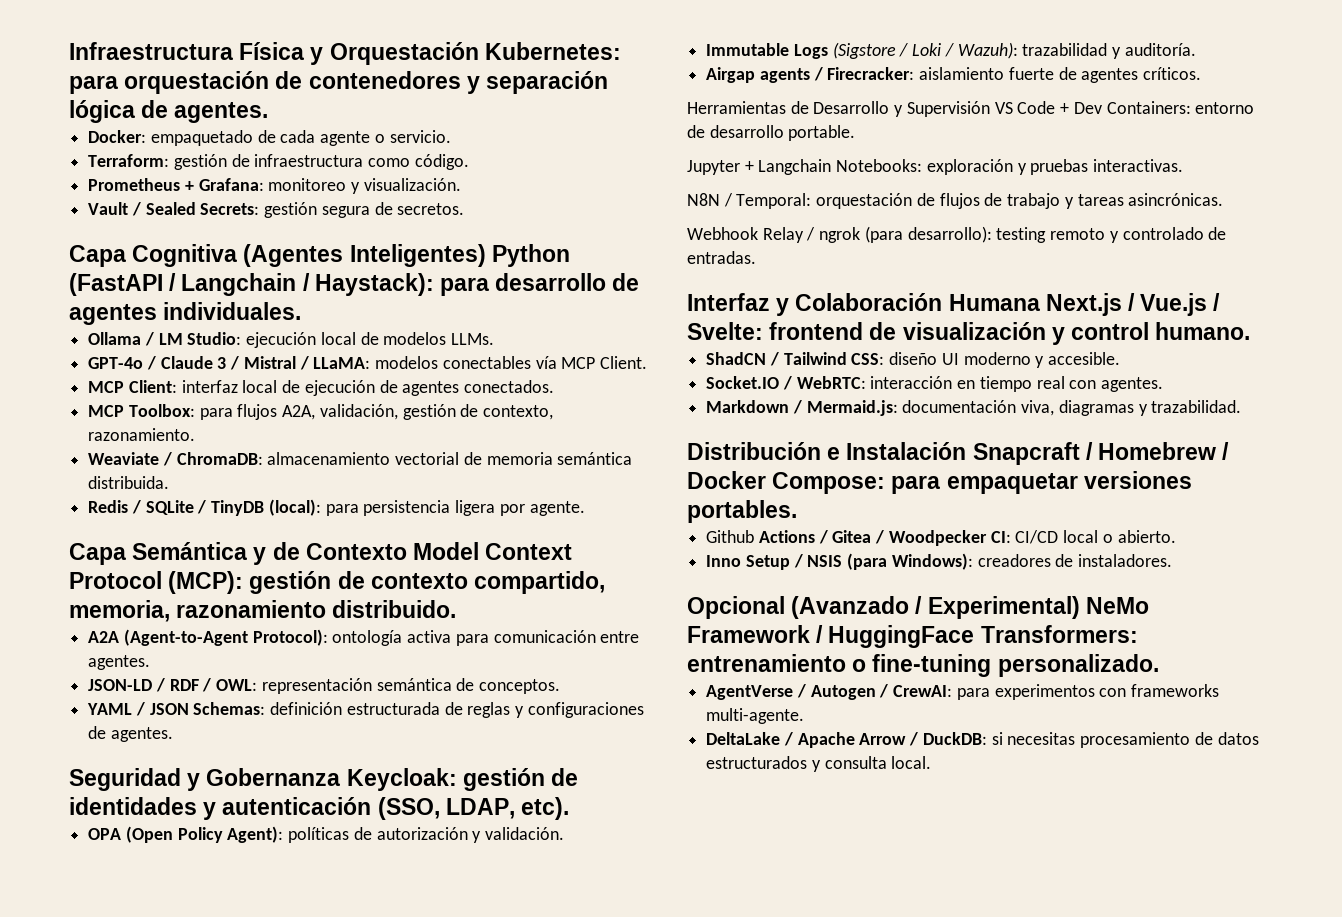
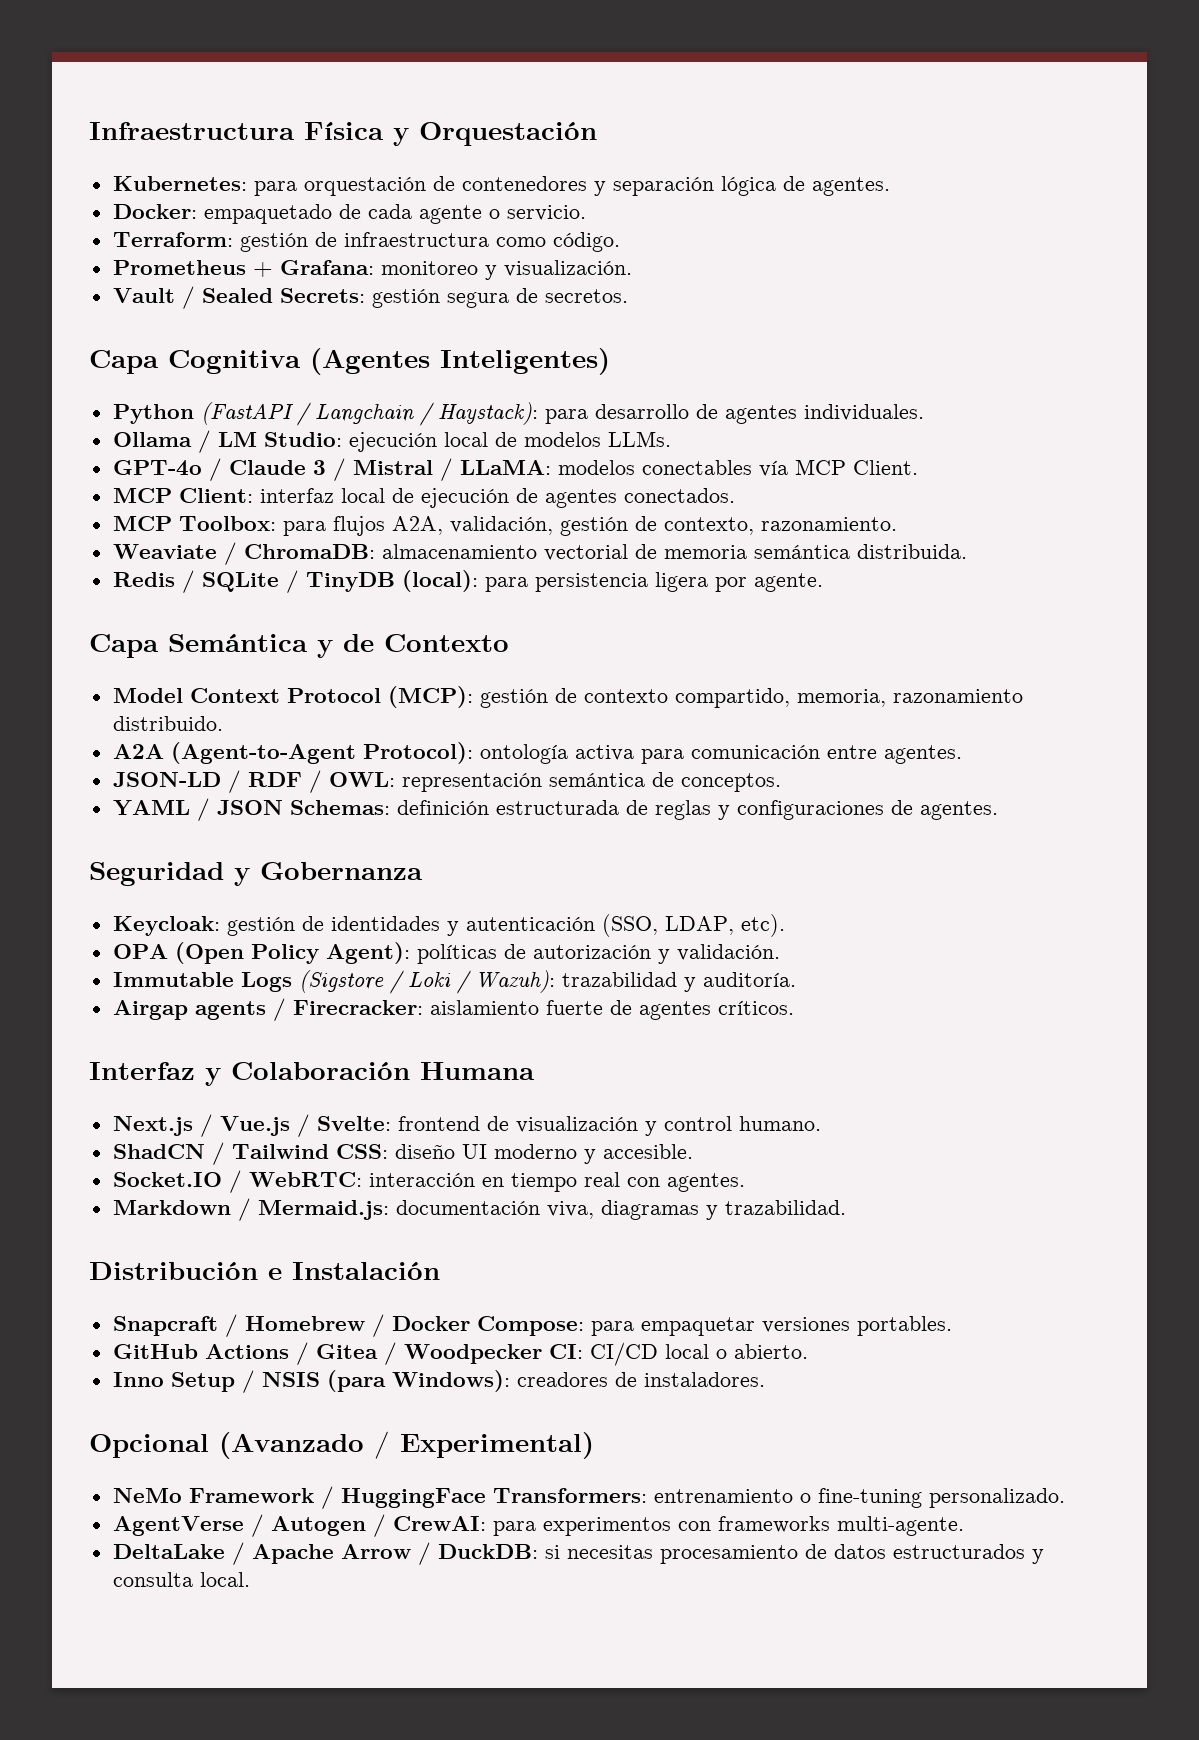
- Infraestructura Física y Orquestación Kubernetes: para orquestación de contenedores y separación lógica de agentes.
+ Infraestructura Física y Orquestación
+ Kubernetes: para orquestación de contenedores y separación lógica de agentes.
- Capa Cognitiva (Agentes Inteligentes) Python (FastAPI / Langchain / Haystack): para desarrollo de agentes individuales.
+ Capa Cognitiva (Agentes Inteligentes)
+ Python (FastAPI / Langchain / Haystack): para desarrollo de agentes individuales.
- Capa Semántica y de Contexto Model Context Protocol (MCP): gestión de contexto compartido, memoria, razonamiento distribuido.
+ Capa Semántica y de Contexto
+ Model Context Protocol (MCP): gestión de contexto compartido, memoria, razonamiento distribuido.
- Seguridad y Gobernanza Keycloak: gestión de identidades y autenticación (SSO, LDAP, etc).
+ Seguridad y Gobernanza
+ Keycloak: gestión de identidades y autenticación (SSO, LDAP, etc).
- Herramientas de Desarrollo y Supervisión VS Code + Dev Containers: entorno de desarrollo portable.
- Jupyter + Langchain Notebooks: exploración y pruebas interactivas.
- N8N / Temporal: orquestación de flujos de trabajo y tareas asincrónicas.
- Webhook Relay / ngrok (para desarrollo): testing remoto y controlado de entradas.
- Interfaz y Colaboración Humana Next.js / Vue.js / Svelte: frontend de visualización y control humano.
+ Interfaz y Colaboración Humana
+ Next.js / Vue.js / Svelte: frontend de visualización y control humano.
- Distribución e Instalación Snapcraft / Homebrew / Docker Compose: para empaquetar versiones portables.
+ Distribución e Instalación
+ Snapcraft / Homebrew / Docker Compose: para empaquetar versiones portables.
- Github Actions / Gitea / Woodpecker CI: CI/CD local o abierto.
+ GitHub Actions / Gitea / Woodpecker CI: CI/CD local o abierto.
- Opcional (Avanzado / Experimental) NeMo Framework / HuggingFace Transformers: entrenamiento o fine-tuning personalizado.
+ Opcional (Avanzado / Experimental)
+ NeMo Framework / HuggingFace Transformers: entrenamiento o fine-tuning personalizado.

